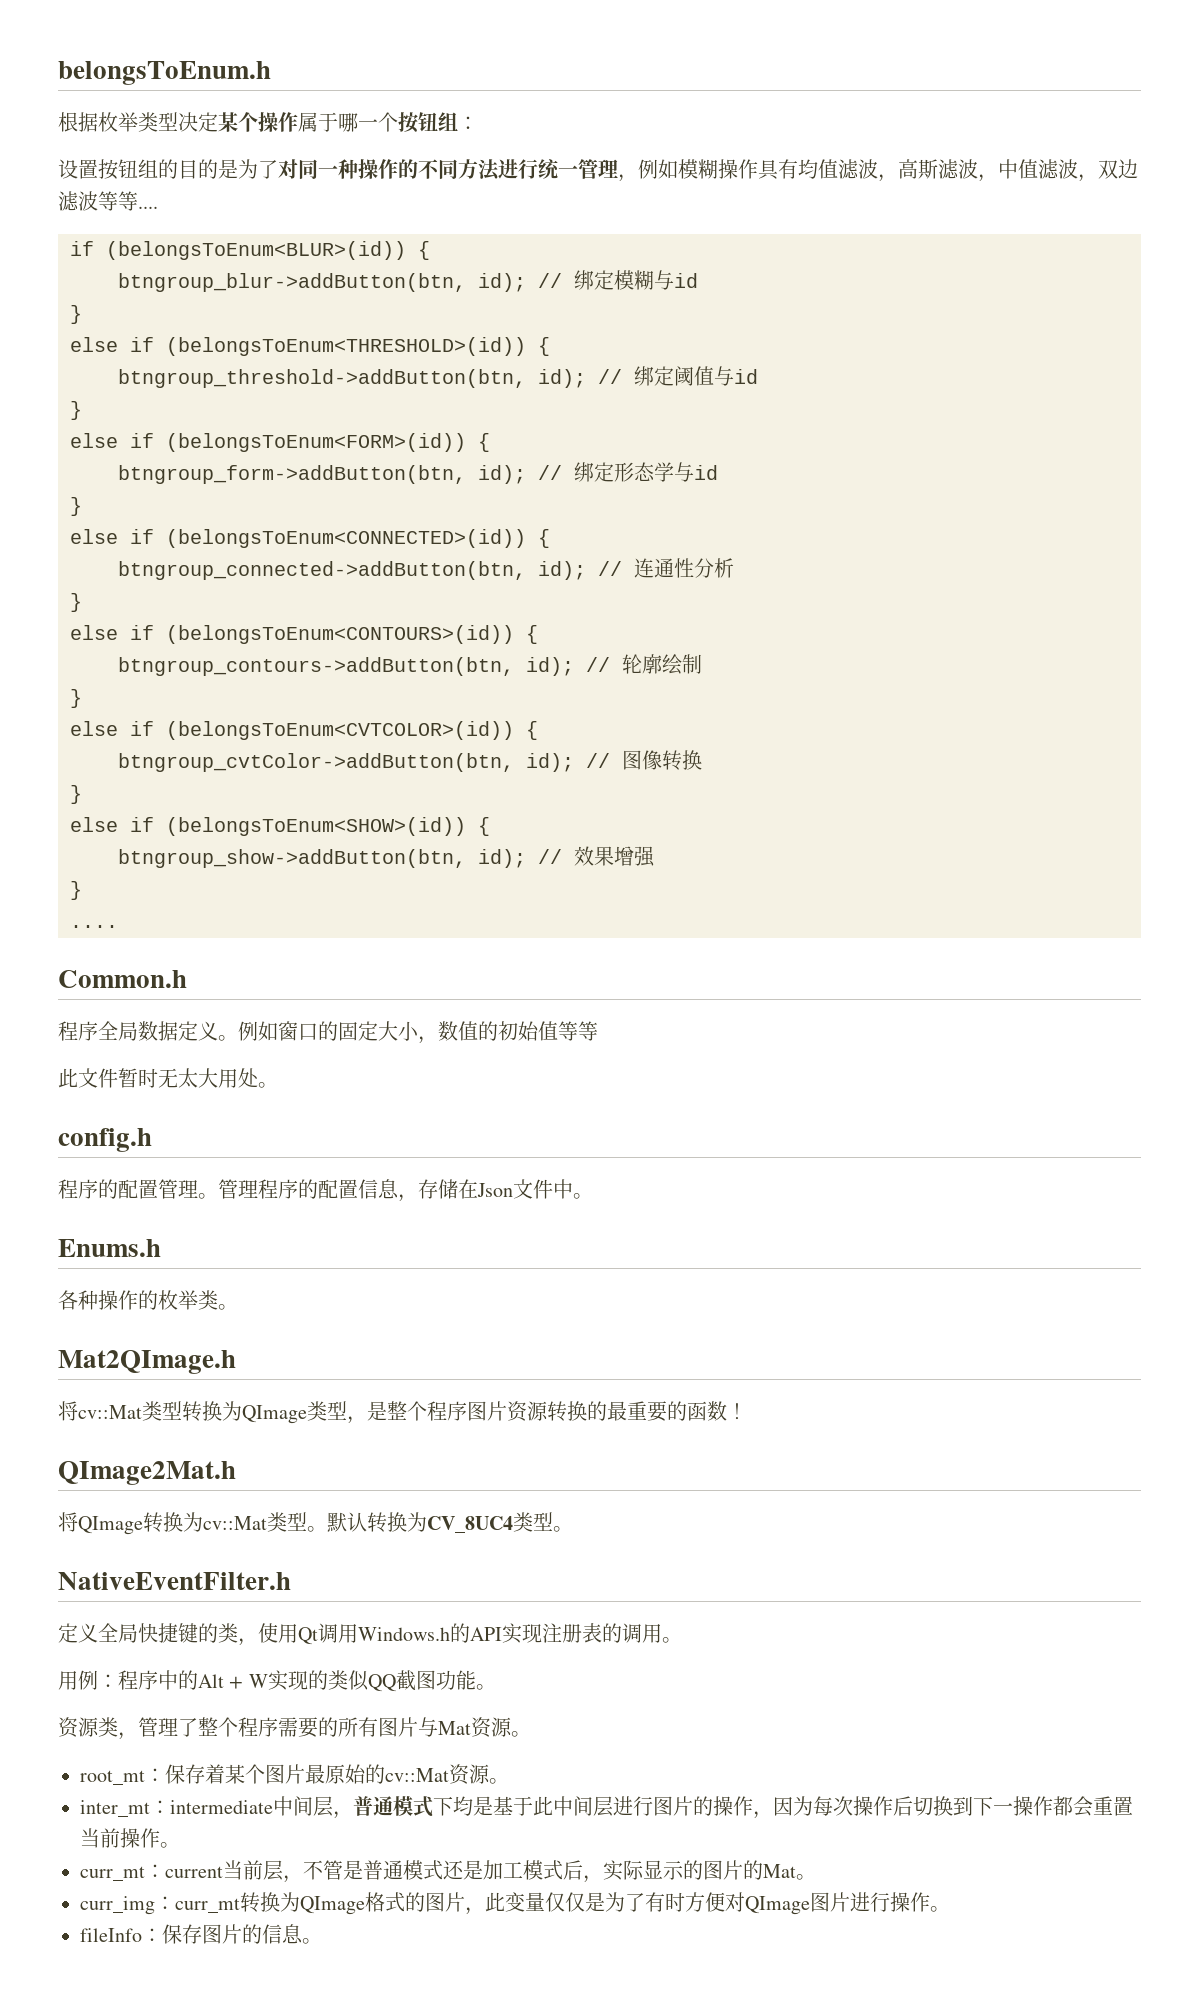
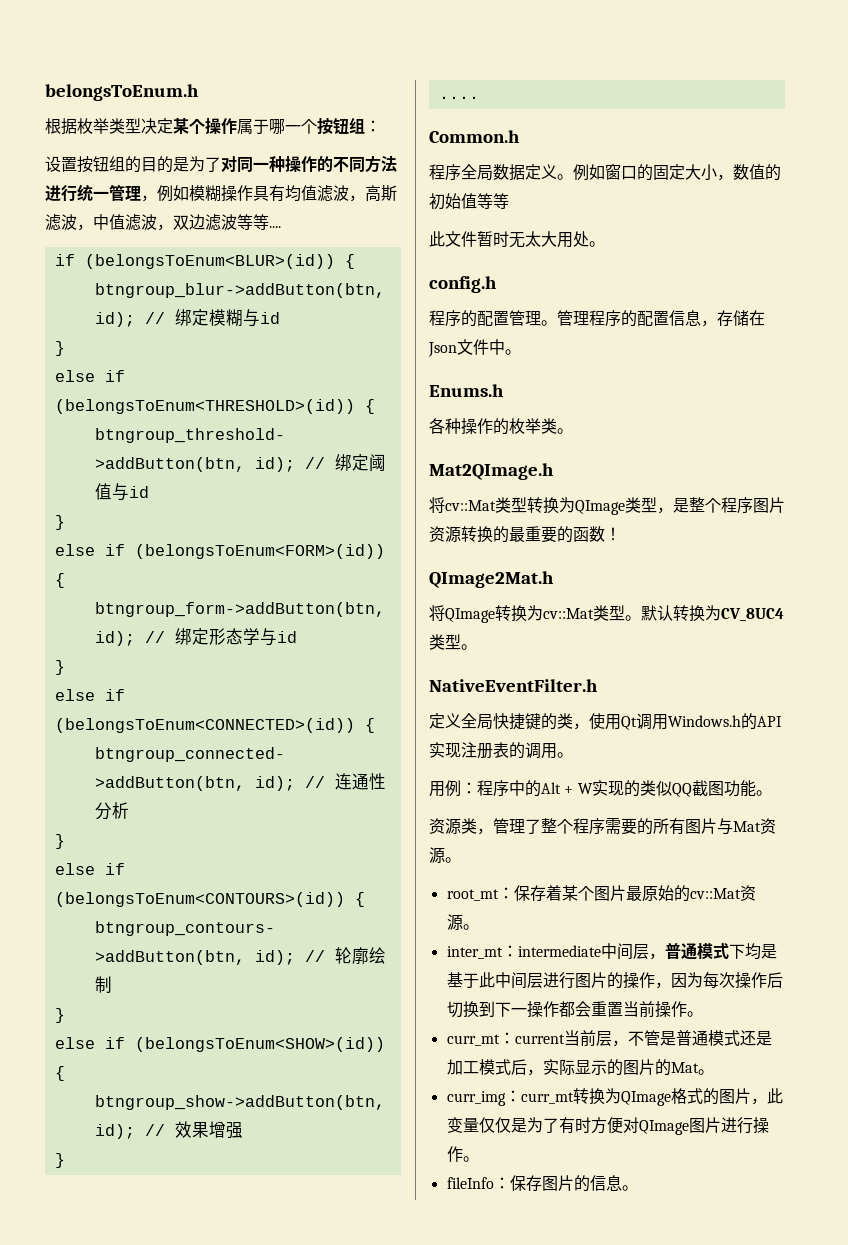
- else if (belongsToEnum<CVTCOLOR>(id)) {
- btngroup_cvtColor->addButton(btn, id); // 图像转换
- }

